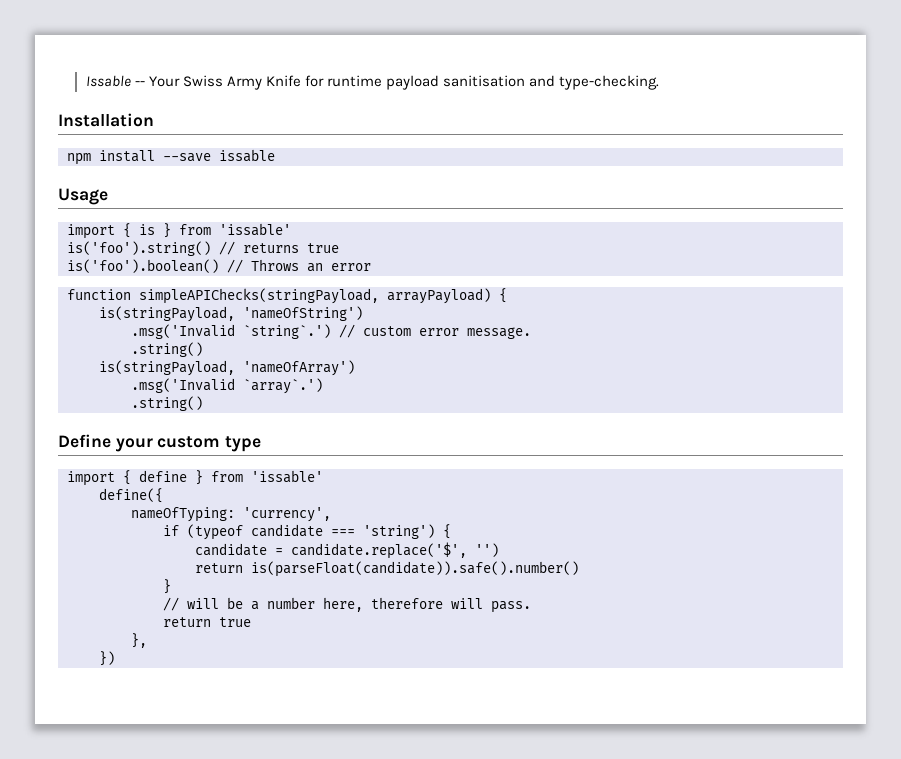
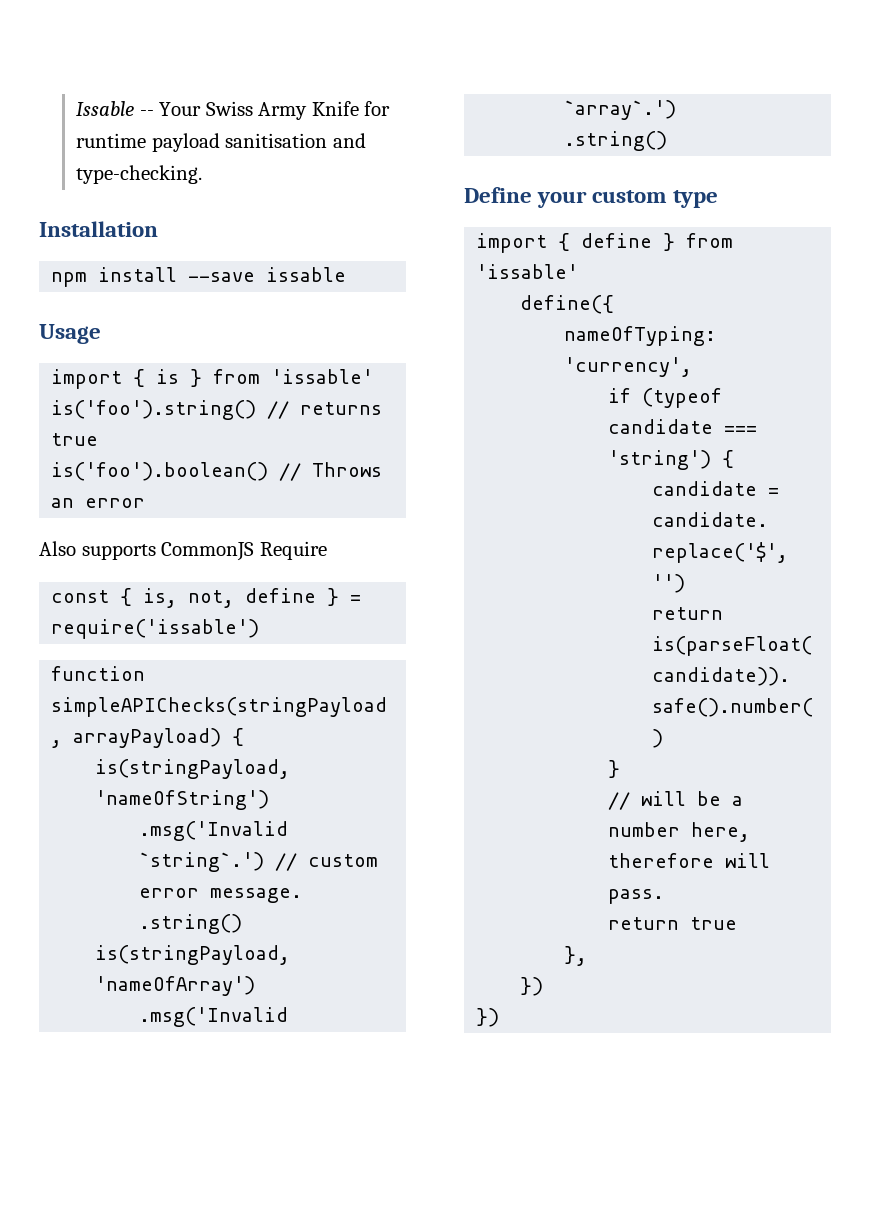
+ Also supports CommonJS Require
+ const { is, not, define } = require('issable')
  },
+ })

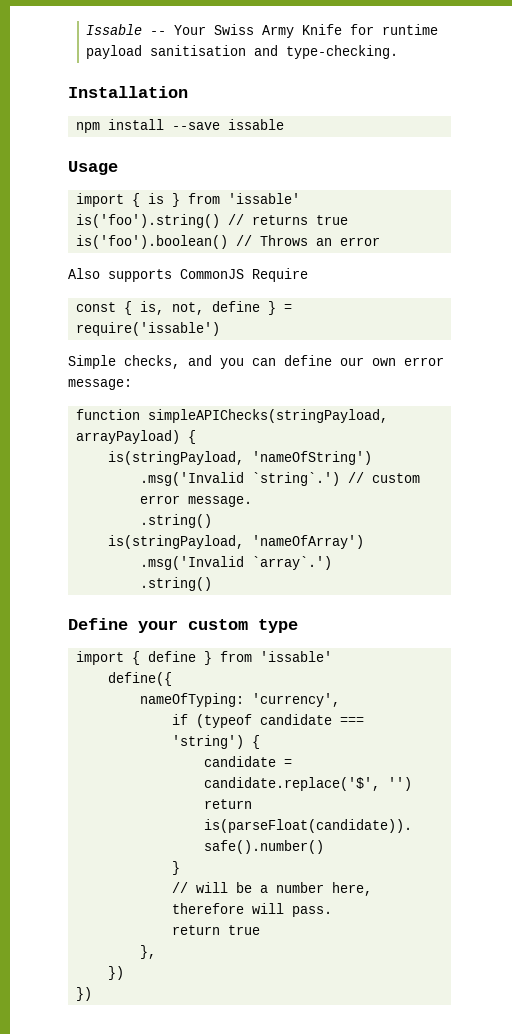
+ Simple checks, and you can define our own error message:

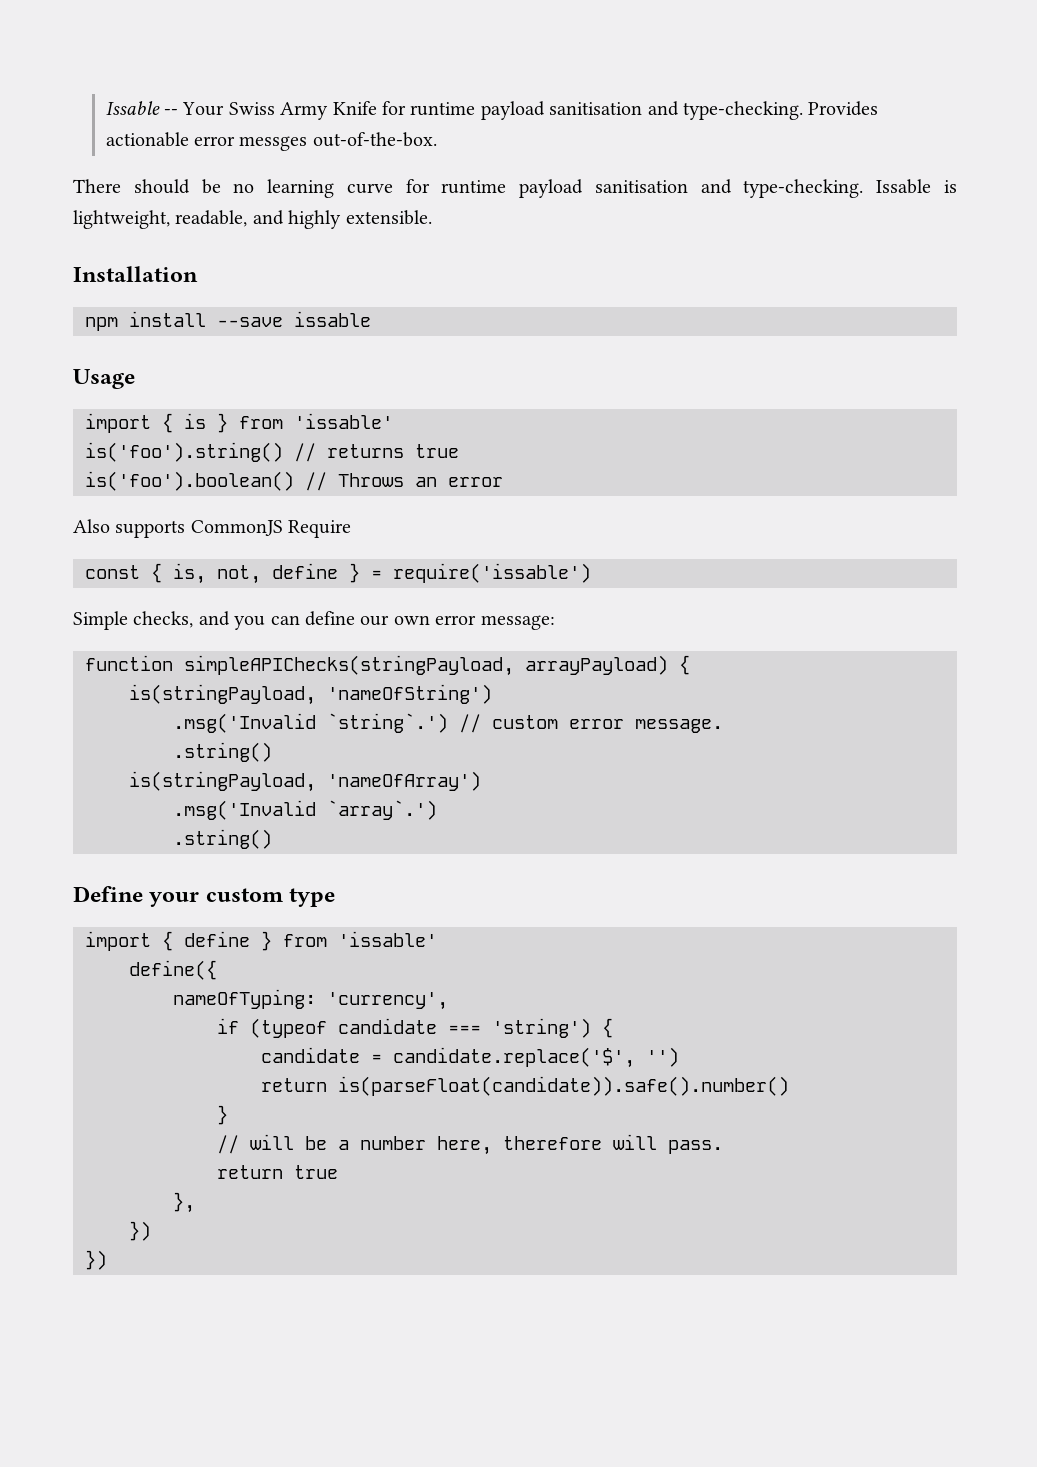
+ Provides actionable error messges out-of-the-box.
+ There should be no learning curve for runtime payload sanitisation and type-checking. Issable is lightweight, readable, and highly extensible.

